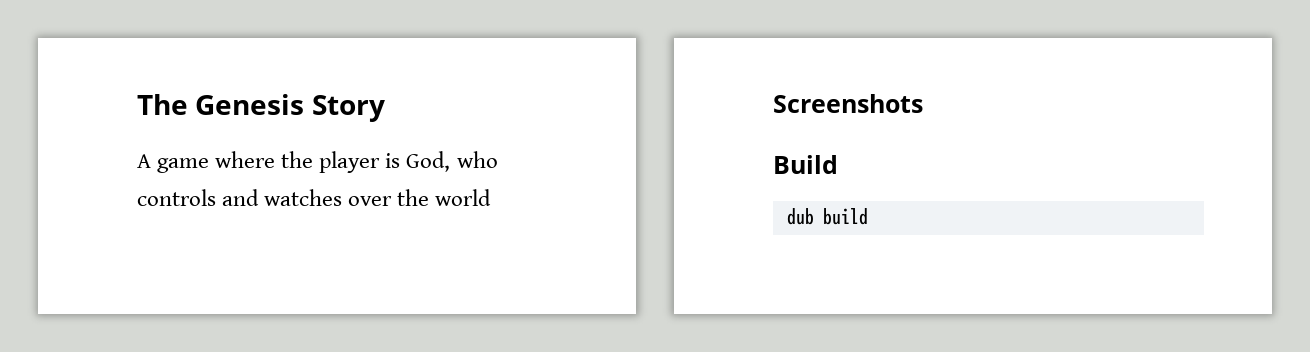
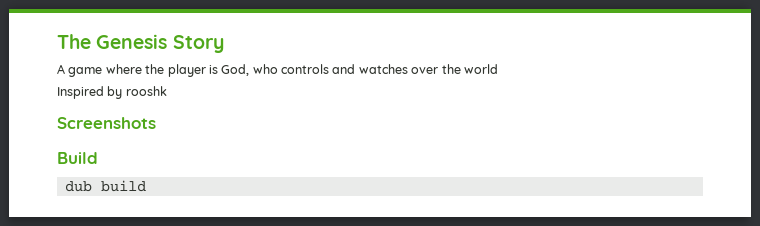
+ Inspired by rooshk

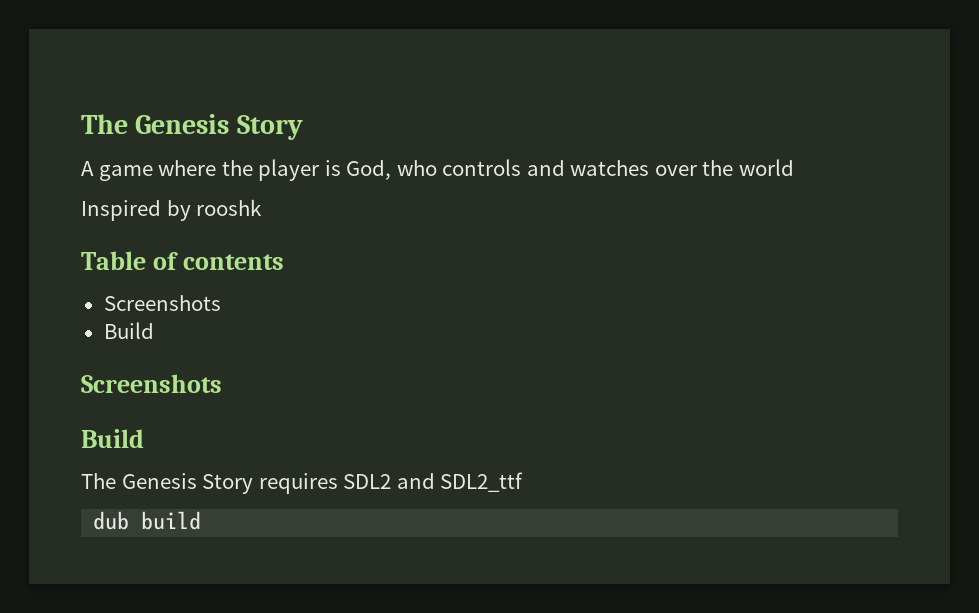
+ Table of contents
  Screenshots
  Build
+ Screenshots
+ Build
+ The Genesis Story requires SDL2 and SDL2_ttf

